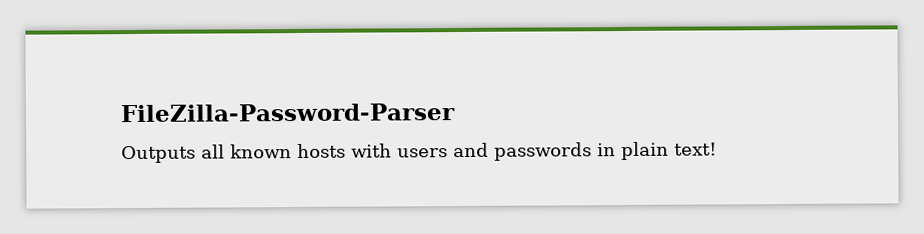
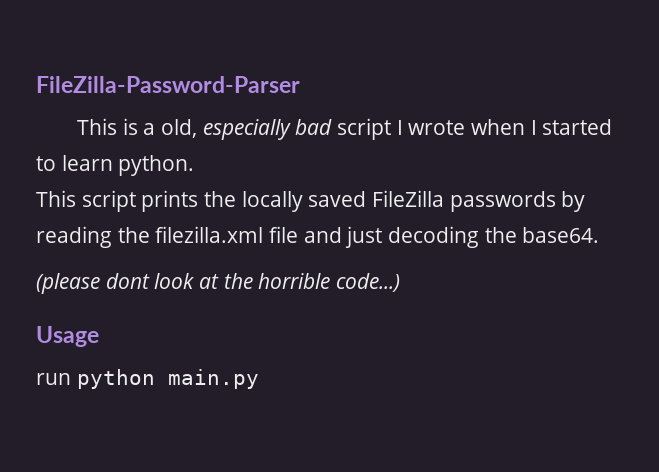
- Outputs all known hosts with users and passwords in plain text!
+ This is a old, especially bad script I wrote when I started to learn python.
+ This script prints the locally saved FileZilla passwords by reading the filezilla.xml file and just decoding the base64.
+ (please dont look at the horrible code...)
+ Usage
+ run python main.py

